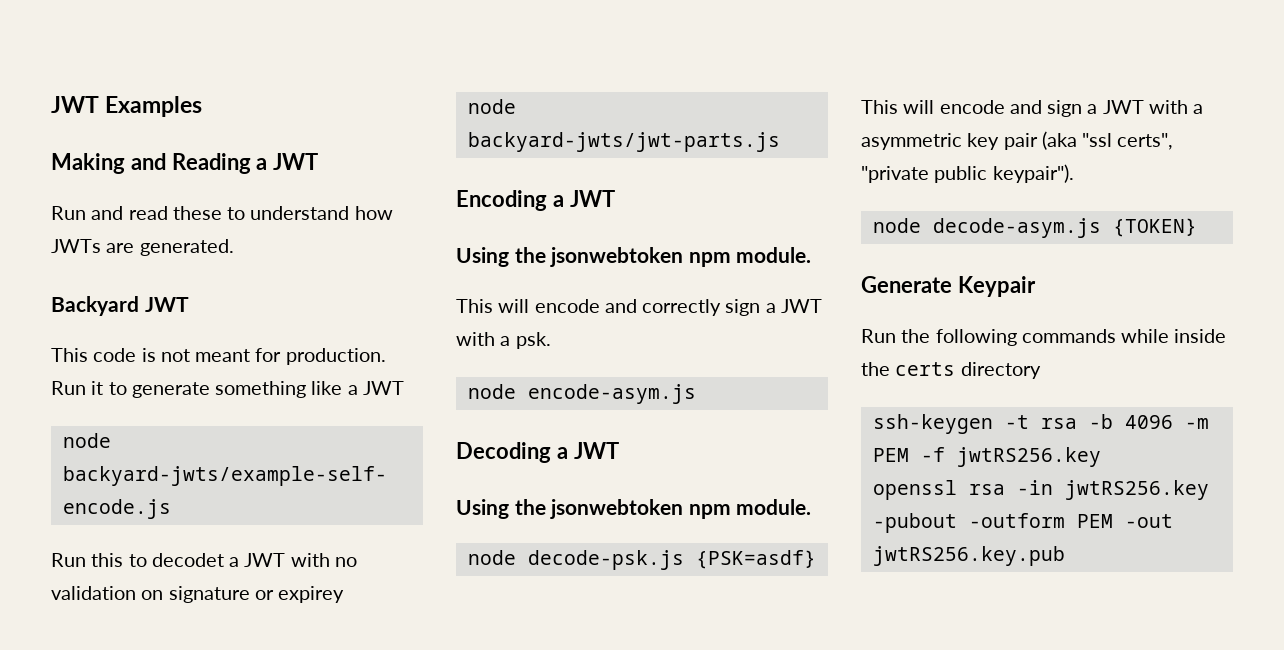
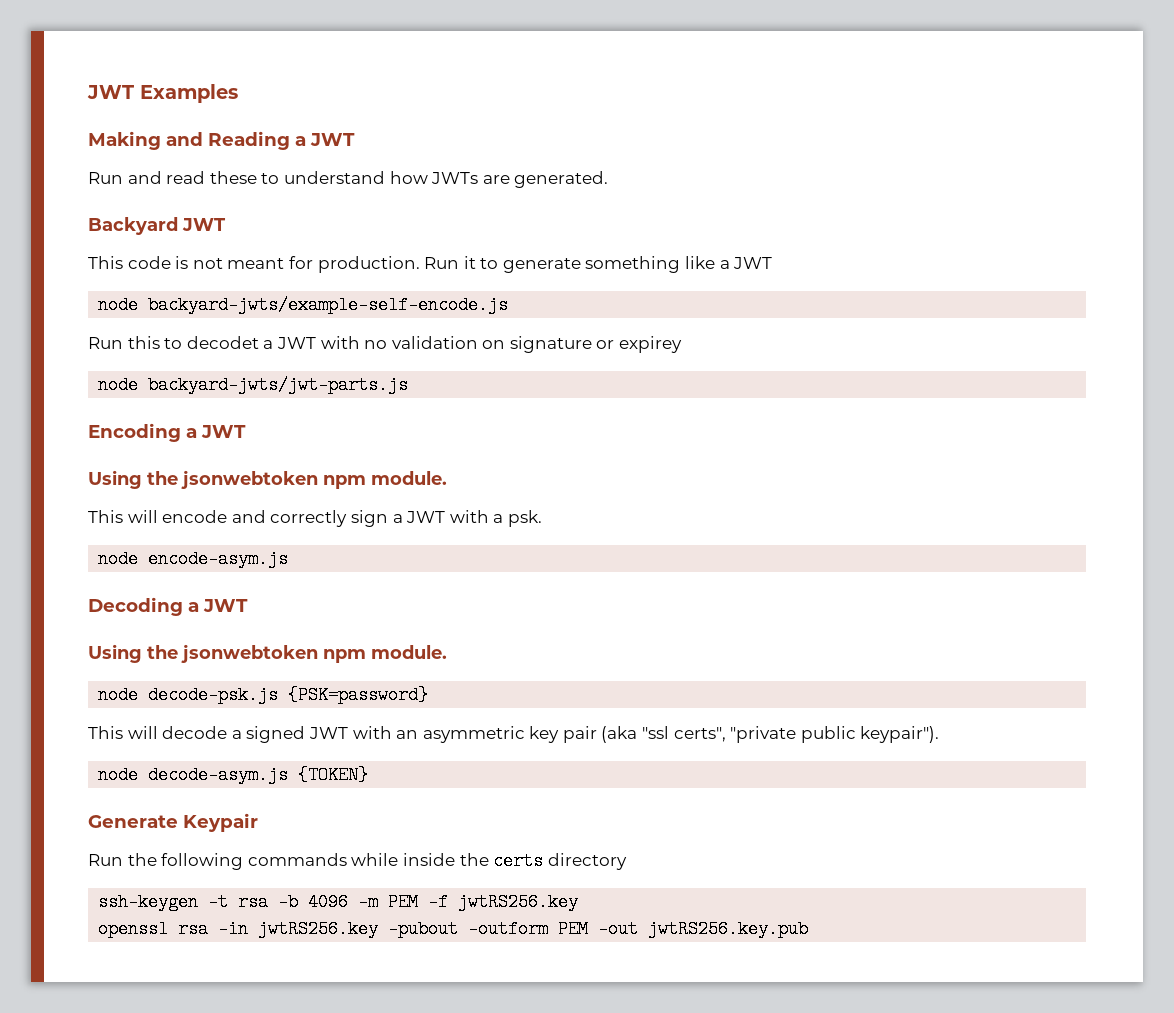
- node decode-psk.js {PSK=asdf}
- This will encode and sign a JWT with a asymmetric key pair (aka "ssl certs", "private public keypair").
+ node decode-psk.js {PSK=password}
+ This will decode a signed JWT with an asymmetric key pair (aka "ssl certs", "private public keypair").

